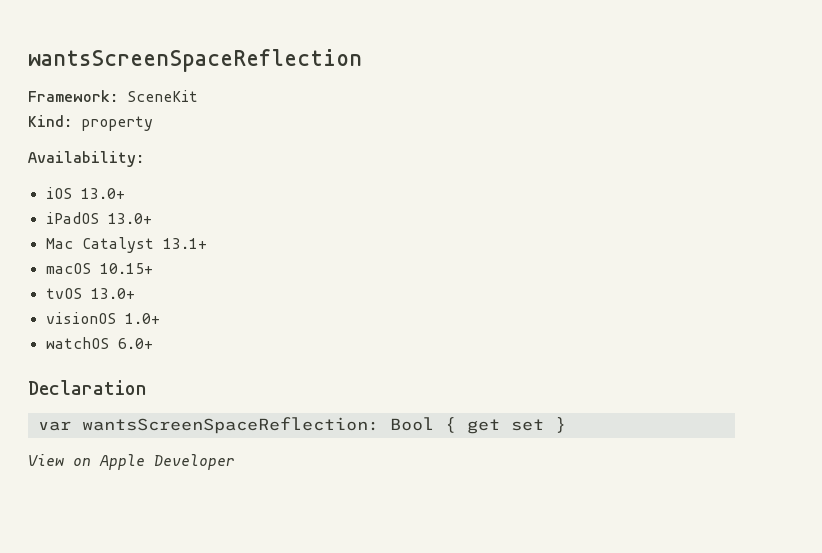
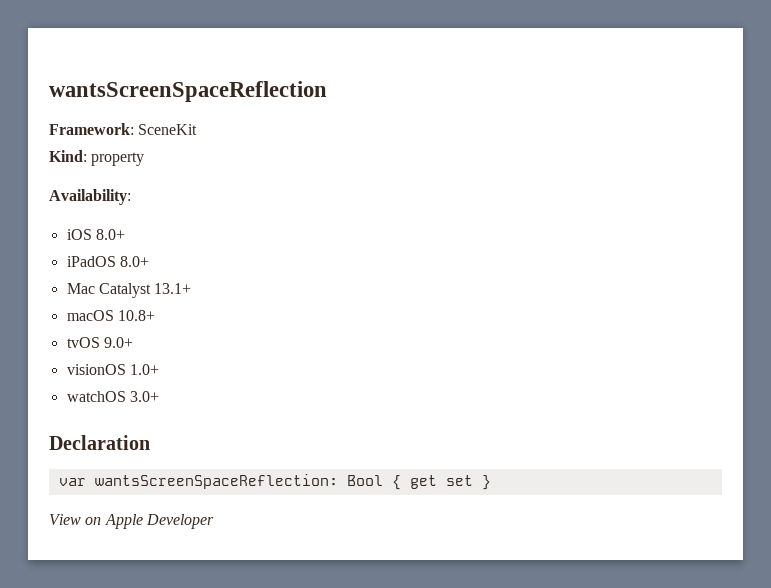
- iOS 13.0+
+ iOS 8.0+
- iPadOS 13.0+
+ iPadOS 8.0+
- macOS 10.15+
+ macOS 10.8+
- tvOS 13.0+
+ tvOS 9.0+
- watchOS 6.0+
+ watchOS 3.0+

